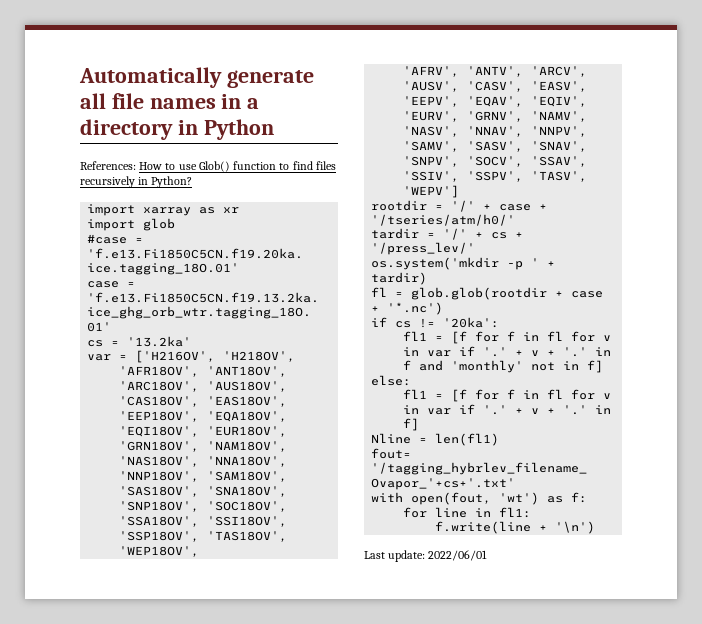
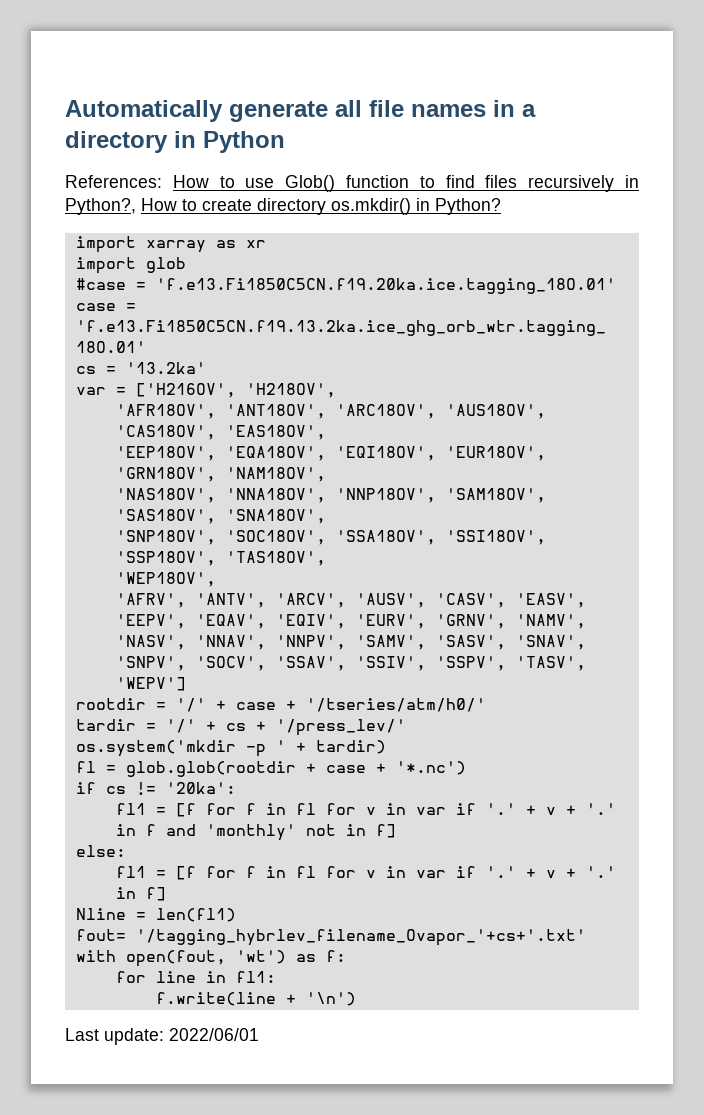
- References: How to use Glob() function to find files recursively in Python?
+ References: How to use Glob() function to find files recursively in Python?, How to create directory os.mkdir() in Python?

